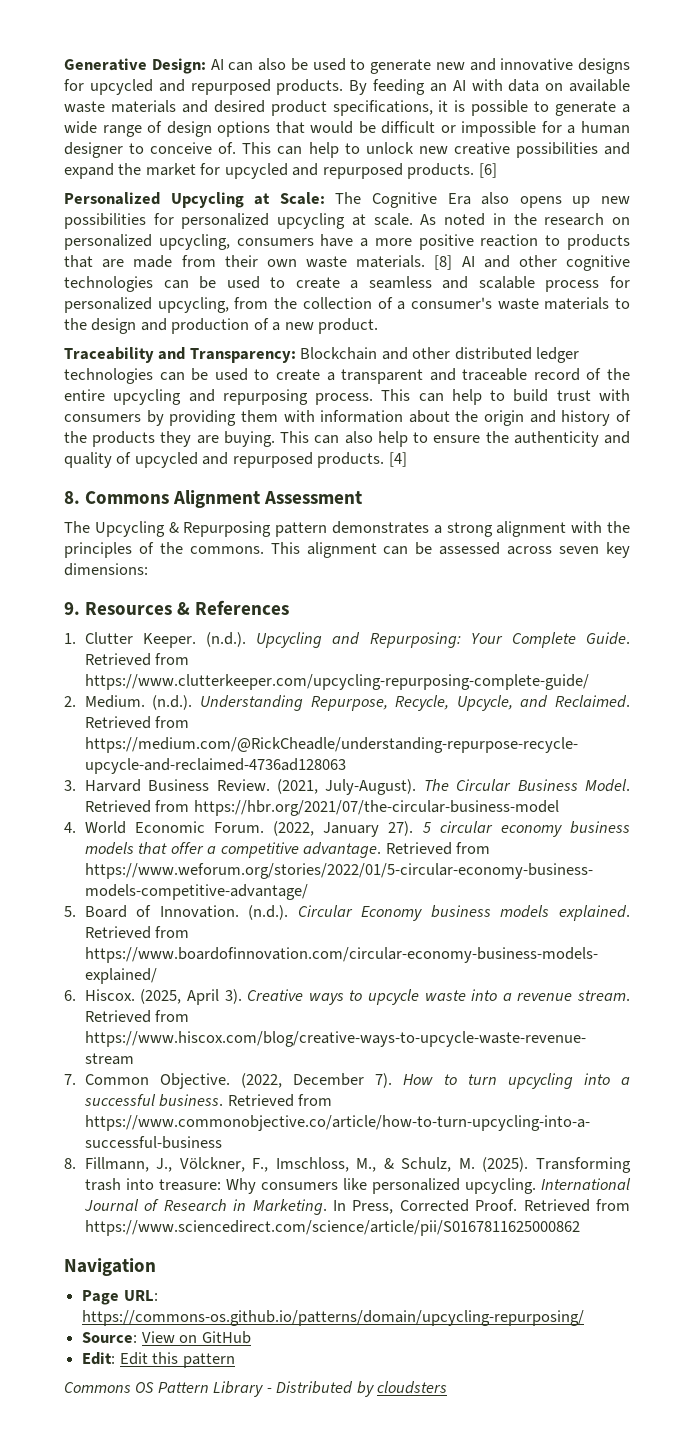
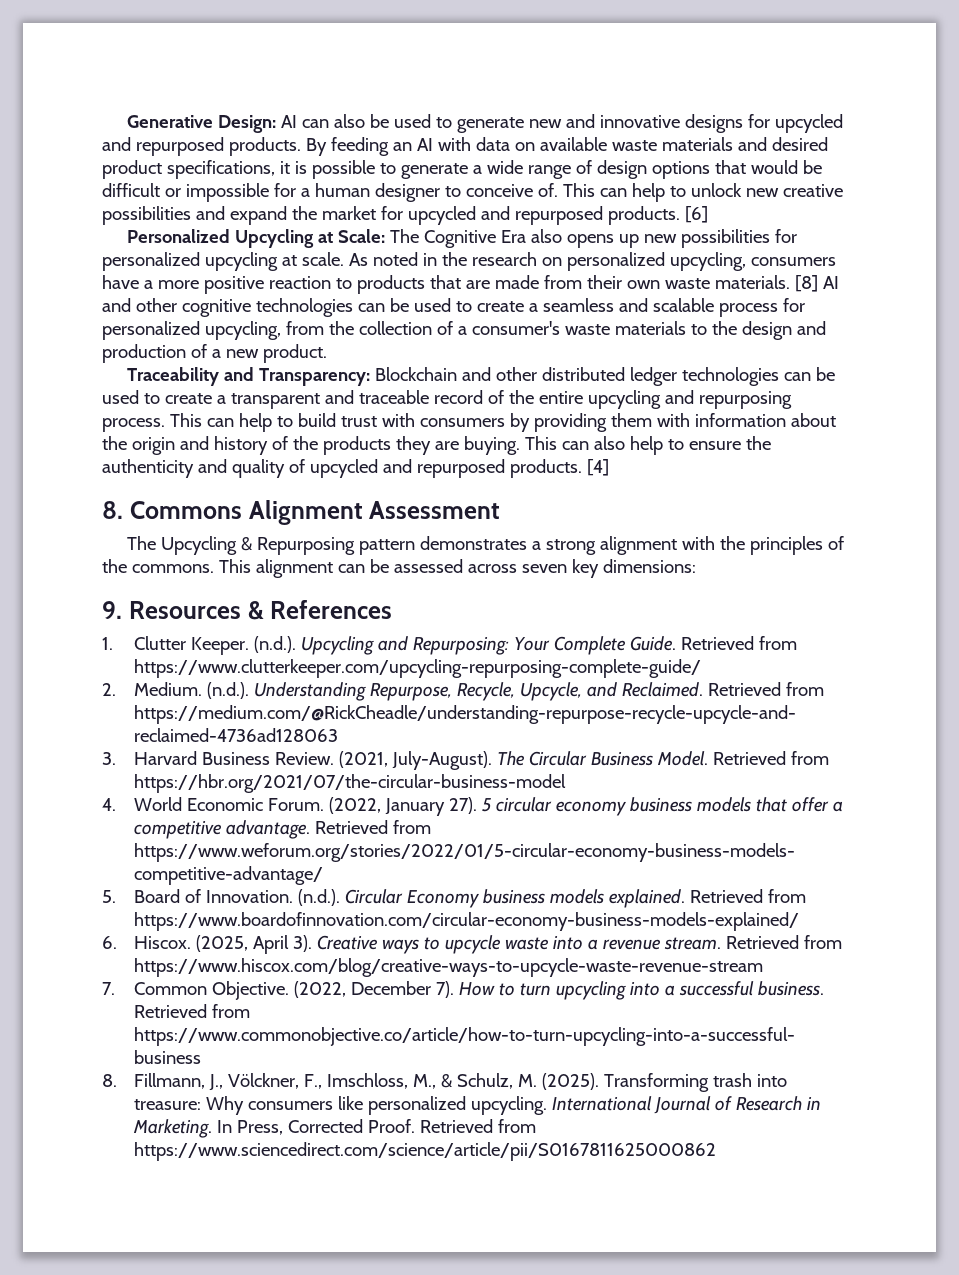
- Navigation
- Page URL: https://commons-os.github.io/patterns/domain/upcycling-repurposing/
- Source: View on GitHub
- Edit: Edit this pattern
- Commons OS Pattern Library - Distributed by cloudsters

